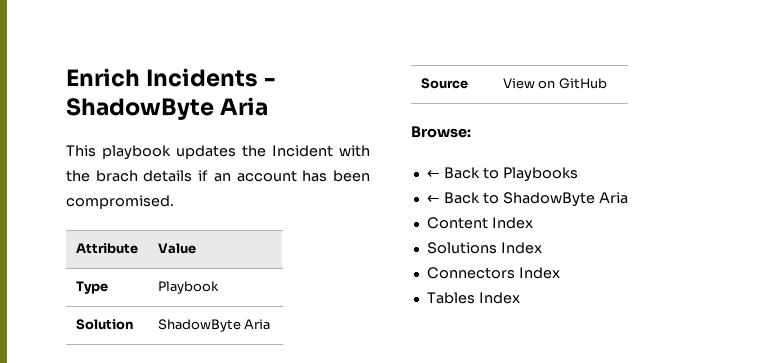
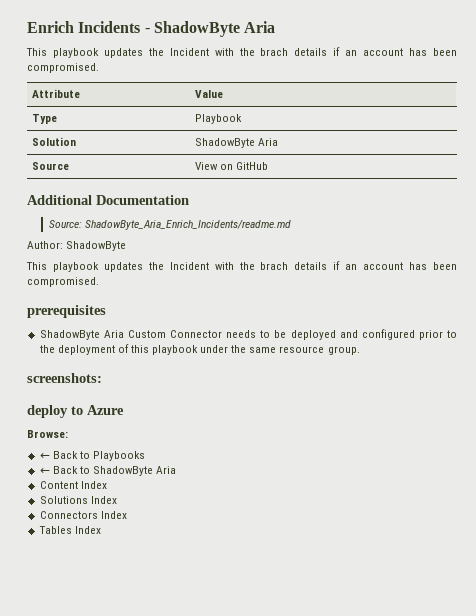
+ Additional Documentation
+ Source: ShadowByte_Aria_Enrich_Incidents/readme.md
+ Author: ShadowByte
+ This playbook updates the Incident with the brach details if an account has been compromised.
+ prerequisites
+ ShadowByte Aria Custom Connector needs to be deployed and configured prior to the deployment of this playbook under the same resource group.
+ screenshots:
+ deploy to Azure

